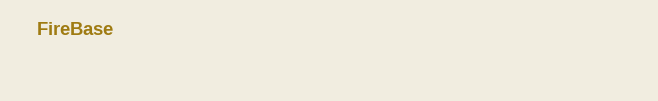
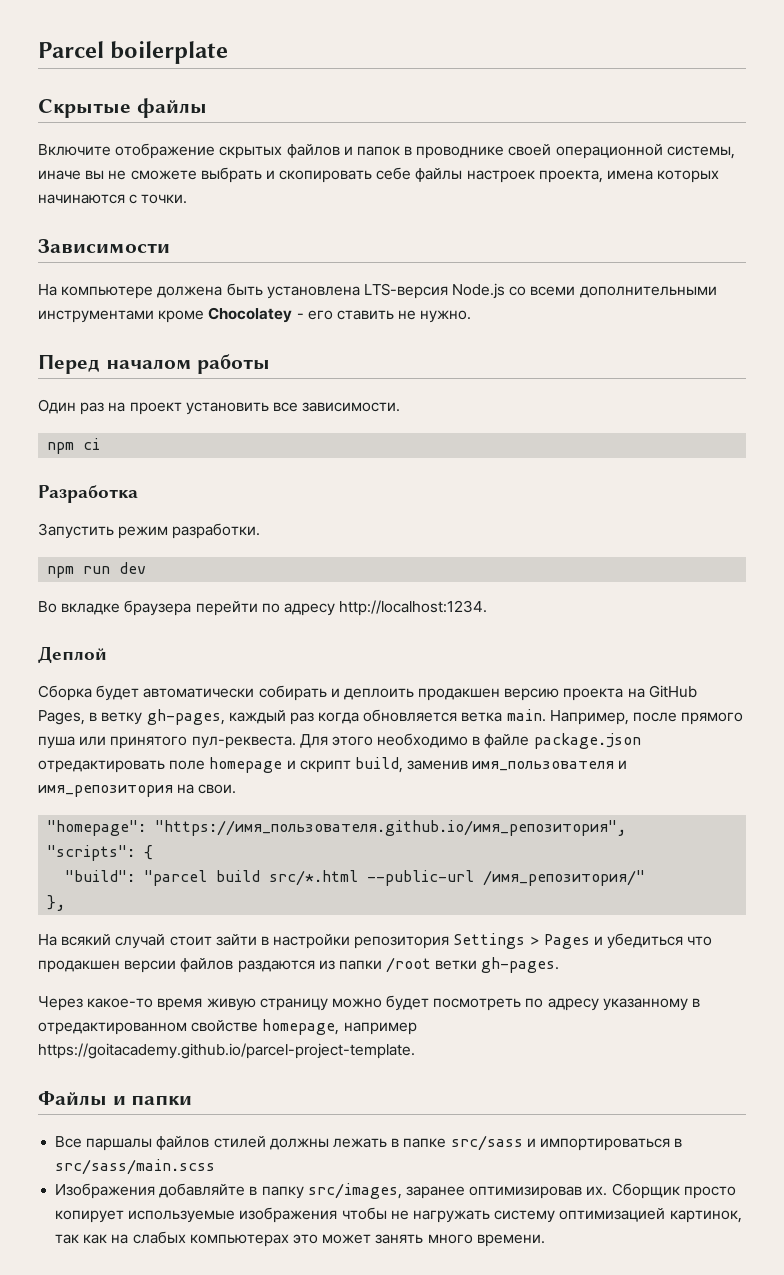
- FireBase
+ Parcel boilerplate
+ Скрытые файлы
+ Включите отображение скрытых файлов и папок в проводнике своей операционной системы, иначе вы не сможете выбрать и скопировать себе файлы настроек проекта, имена которых начинаются с точки.
+ Зависимости
+ На компьютере должена быть установлена LTS-версия Node.js со всеми дополнительными инструментами кроме Chocolatey - его ставить не нужно.
+ Перед началом работы
+ Один раз на проект установить все зависимости.
+ npm ci
+ Разработка
+ Запустить режим разработки.
+ npm run dev
+ Во вкладке браузера перейти по адресу http://localhost:1234.
+ Деплой
+ Сборка будет автоматически собирать и деплоить продакшен версию проекта на GitHub Pages, в ветку gh-pages, каждый раз когда обновляется ветка main. Например, после прямого пуша или принятого пул-реквеста. Для этого необходимо в файле package.json отредактировать поле homepage и скрипт build, заменив имя_пользователя и имя_репозитория на свои.
+ "homepage": "https://имя_пользователя.github.io/имя_репозитория",
+ "scripts": {
+ "build": "parcel build src/*.html --public-url /имя_репозитория/"
+ },
+ На всякий случай стоит зайти в настройки репозитория Settings > Pages и убедиться что продакшен версии файлов раздаются из папки /root ветки gh-pages.
+ Через какое-то время живую страницу можно будет посмотреть по адресу указанному в отредактированном свойстве homepage, например https://goitacademy.github.io/parcel-project-template.
+ Файлы и папки
+ Все паршалы файлов стилей должны лежать в папке src/sass и импортироваться в src/sass/main.scss
+ Изображения добавляйте в папку src/images, заранее оптимизировав их. Сборщик просто копирует используемые изображения чтобы не нагружать систему оптимизацией картинок, так как на слабых компьютерах это может занять много времени.

